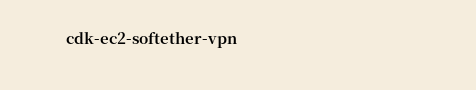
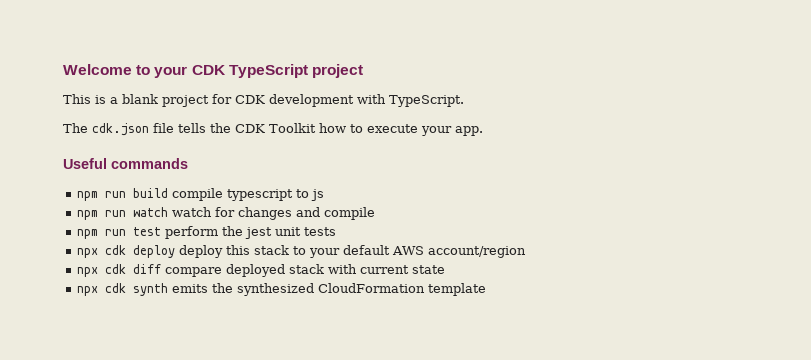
- cdk-ec2-softether-vpn
+ Welcome to your CDK TypeScript project
+ This is a blank project for CDK development with TypeScript.
+ The cdk.json file tells the CDK Toolkit how to execute your app.
+ Useful commands
+ npm run build compile typescript to js
+ npm run watch watch for changes and compile
+ npm run test perform the jest unit tests
+ npx cdk deploy deploy this stack to your default AWS account/region
+ npx cdk diff compare deployed stack with current state
+ npx cdk synth emits the synthesized CloudFormation template

